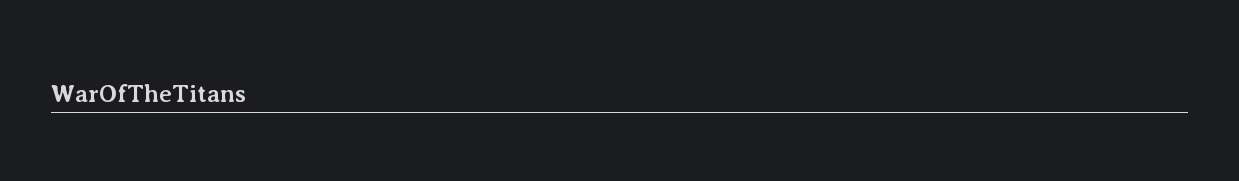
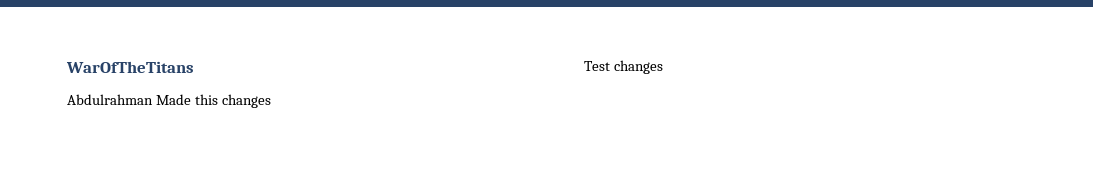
+ Abdulrahman Made this changes
+ Test changes

